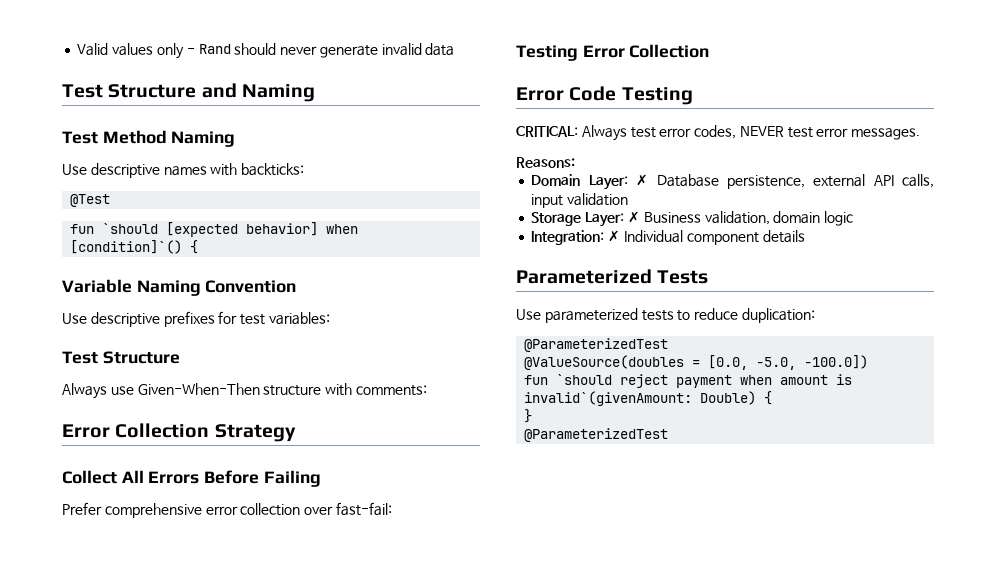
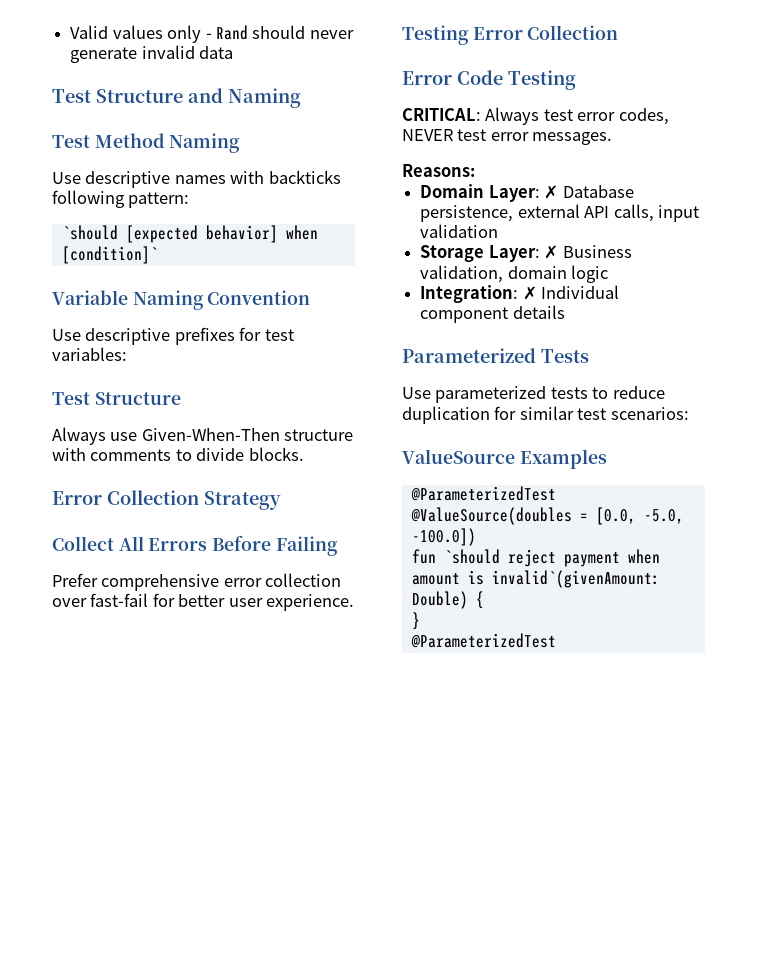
- Use descriptive names with backticks:
- @Test
- fun `should [expected behavior] when [condition]`() {
+ Use descriptive names with backticks following pattern:
+ `should [expected behavior] when [condition]`
- Always use Given-When-Then structure with comments:
+ Always use Given-When-Then structure with comments to divide blocks.
- Prefer comprehensive error collection over fast-fail:
+ Prefer comprehensive error collection over fast-fail for better user experience.
- Use parameterized tests to reduce duplication:
+ Use parameterized tests to reduce duplication for similar test scenarios:
+ ValueSource Examples

